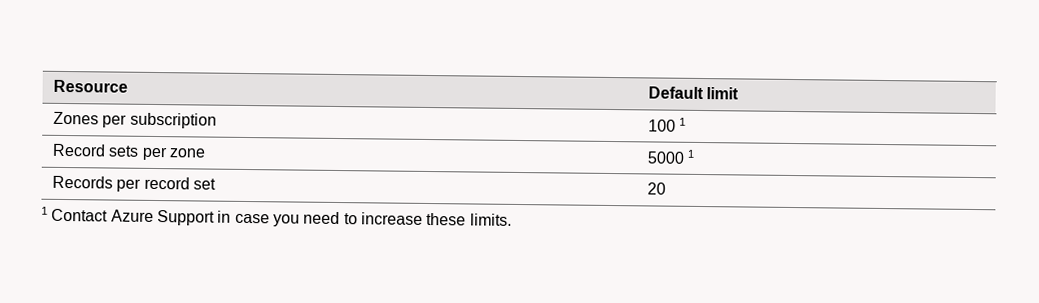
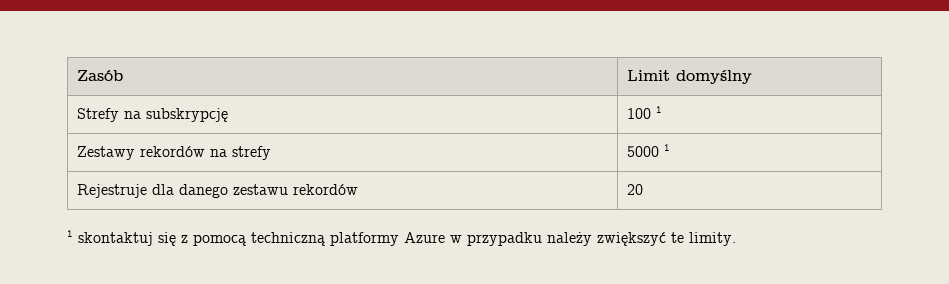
- Resource | Default limit
- Zones per subscription | 100 1
- Record sets per zone | 5000 1
- Records per record set | 20
- 1 Contact Azure Support in case you need to increase these limits.
+ Zasób | Limit domyślny
+ Strefy na subskrypcję | 100 1
+ Zestawy rekordów na strefy | 5000 1
+ Rejestruje dla danego zestawu rekordów | 20
+ 1 skontaktuj się z pomocą techniczną platformy Azure w przypadku należy zwiększyć te limity.

